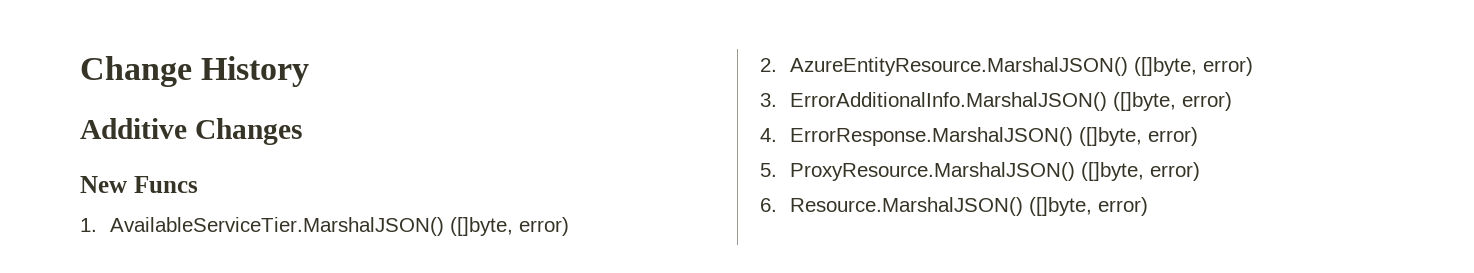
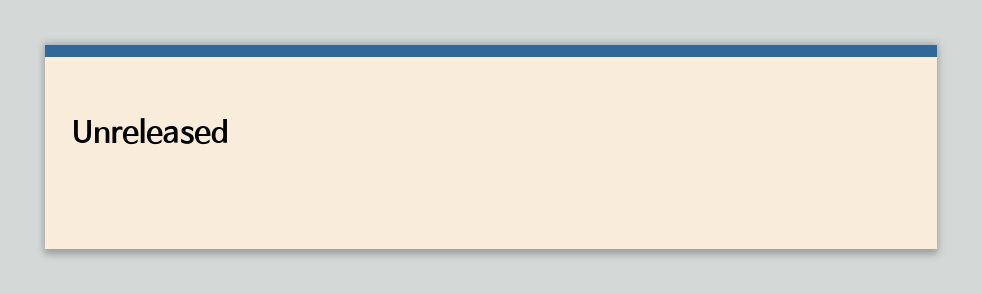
- Change History
- Additive Changes
- New Funcs
- 1. AvailableServiceTier.MarshalJSON() ([]byte, error)
- 2. AzureEntityResource.MarshalJSON() ([]byte, error)
- 3. ErrorAdditionalInfo.MarshalJSON() ([]byte, error)
- 4. ErrorResponse.MarshalJSON() ([]byte, error)
- 5. ProxyResource.MarshalJSON() ([]byte, error)
- 6. Resource.MarshalJSON() ([]byte, error)
+ Unreleased

